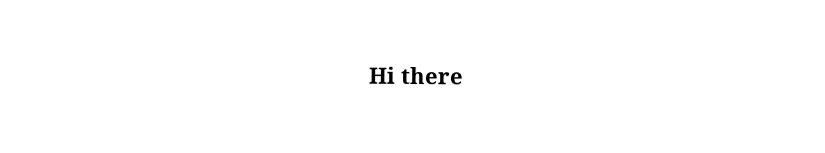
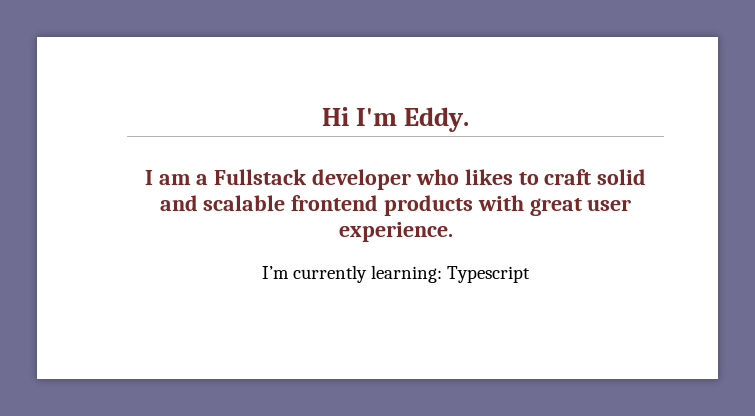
- Hi there
+ Hi I'm Eddy.
+ I am a Fullstack developer who likes to craft solid and scalable frontend products with great user experience.
+ I’m currently learning: Typescript

